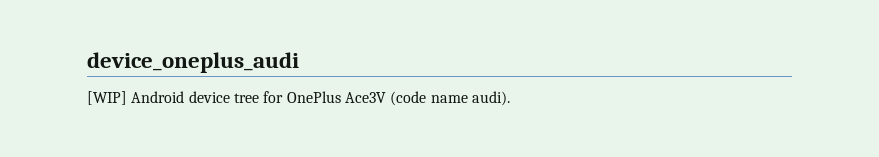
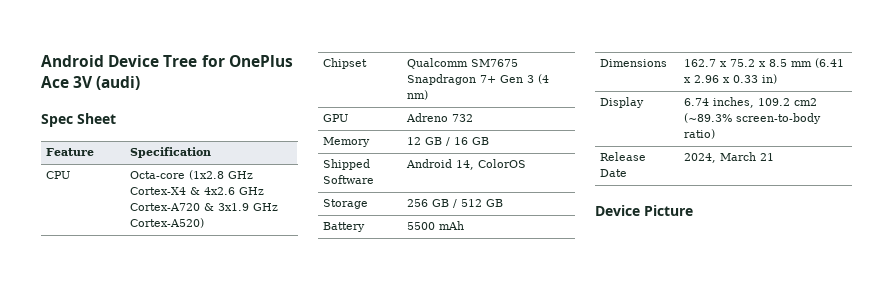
- device_oneplus_audi
- [WIP] Android device tree for OnePlus Ace3V (code name audi).
+ Android Device Tree for OnePlus Ace 3V (audi)
+ Spec Sheet
+ Feature | Specification
+ CPU | Octa-core (1x2.8 GHz Cortex-X4 & 4x2.6 GHz Cortex-A720 & 3x1.9 GHz Cortex-A520)
+ Chipset | Qualcomm SM7675 Snapdragon 7+ Gen 3 (4 nm)
+ GPU | Adreno 732
+ Memory | 12 GB / 16 GB
+ Shipped Software | Android 14, ColorOS
+ Storage | 256 GB / 512 GB
+ Battery | 5500 mAh
+ Dimensions | 162.7 x 75.2 x 8.5 mm (6.41 x 2.96 x 0.33 in)
+ Display | 6.74 inches, 109.2 cm2 (~89.3% screen-to-body ratio)
+ Release Date | 2024, March 21
+ Device Picture

